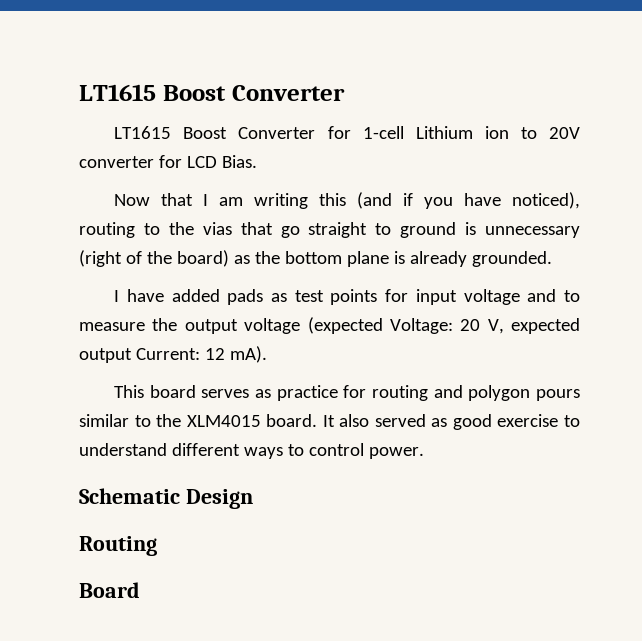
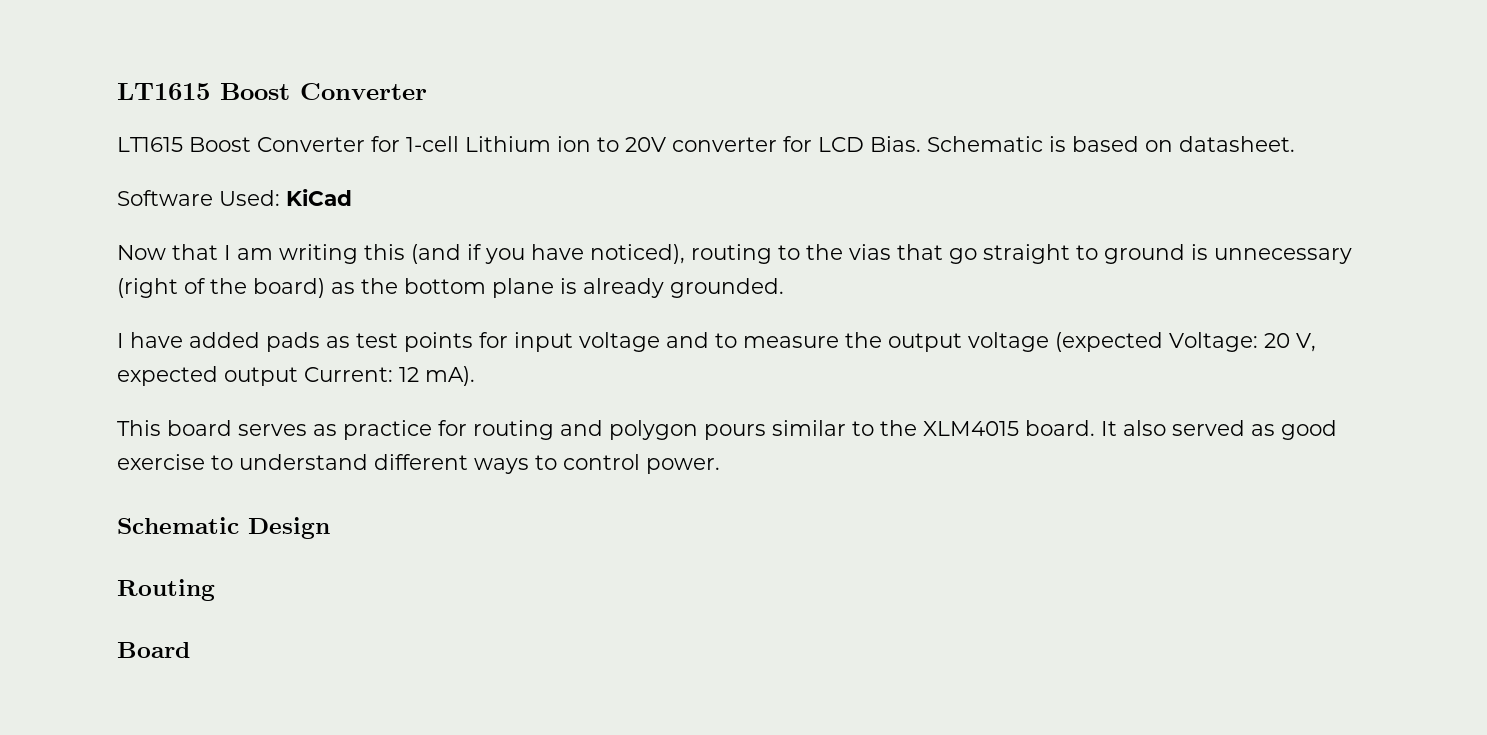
+ Schematic is based on datasheet.
+ Software Used: KiCad

